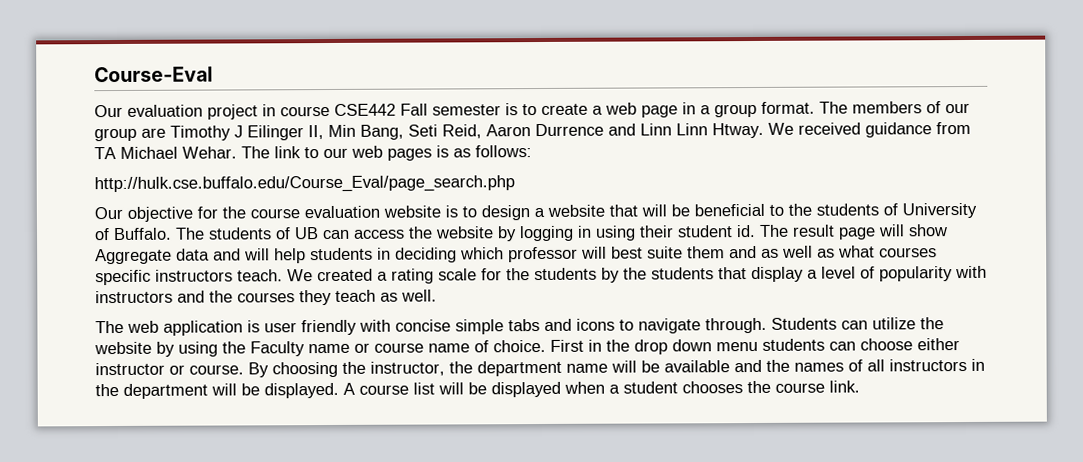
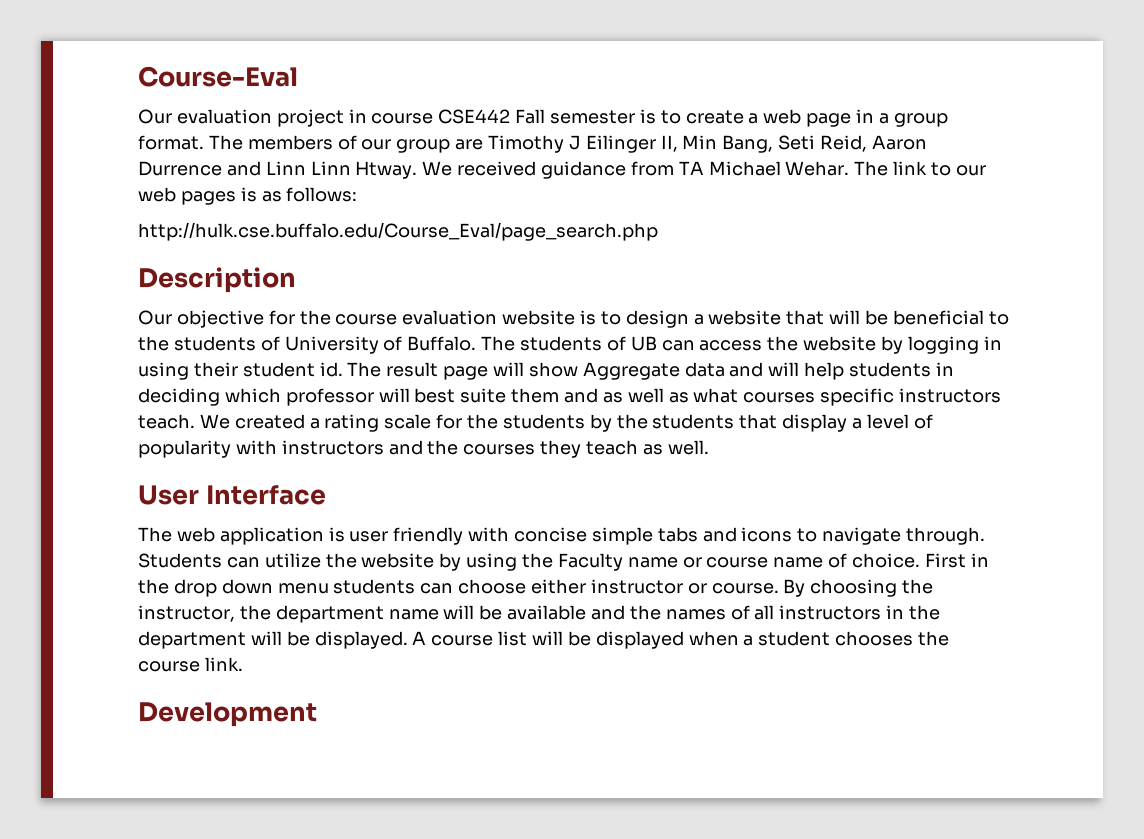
+ Description
+ User Interface
+ Development

